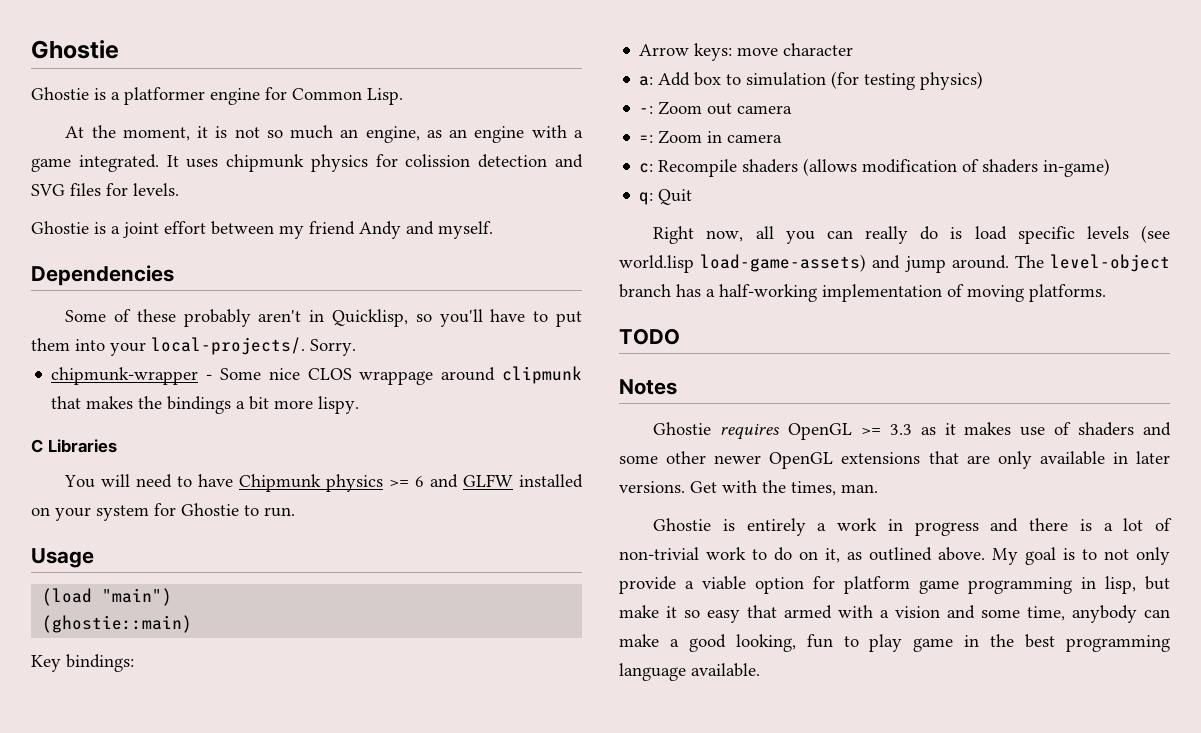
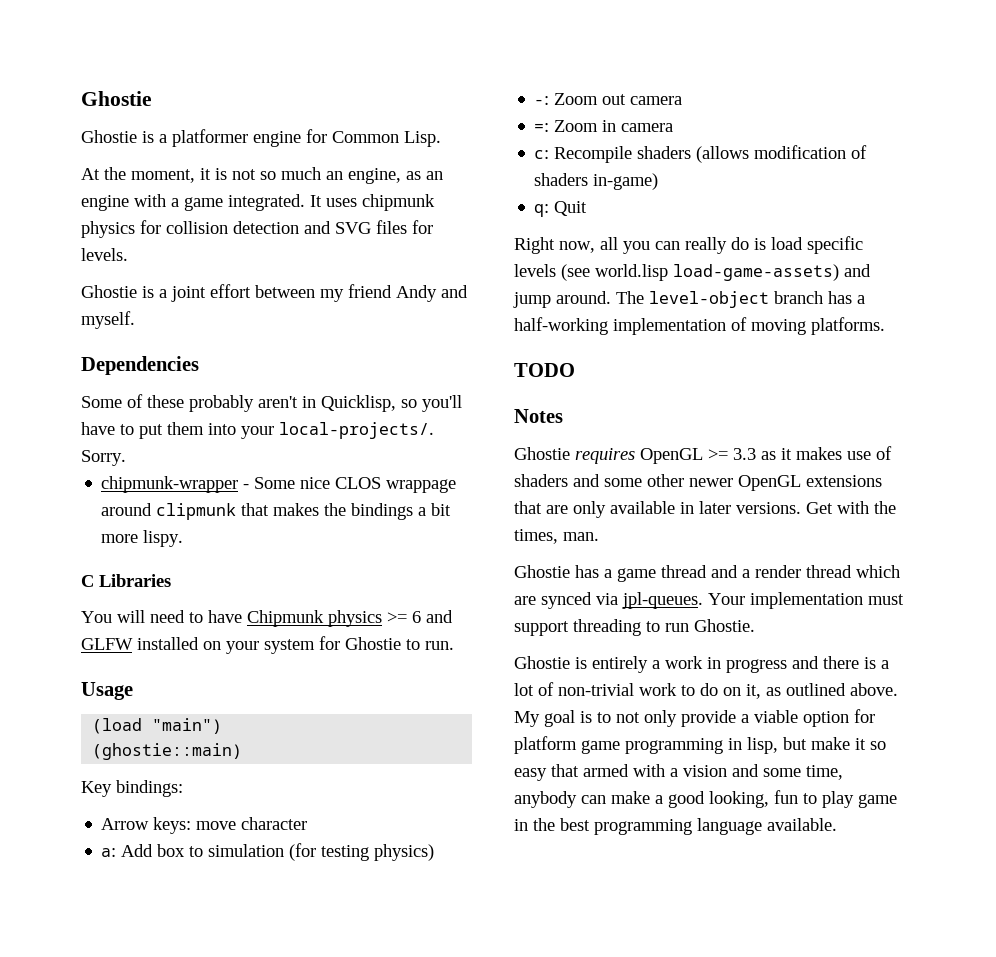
- It uses chipmunk physics for colission detection and SVG files for levels.
+ It uses chipmunk physics for collision detection and SVG files for levels.
+ Ghostie has a game thread and a render thread which are synced via jpl-queues. Your implementation must support threading to run Ghostie.

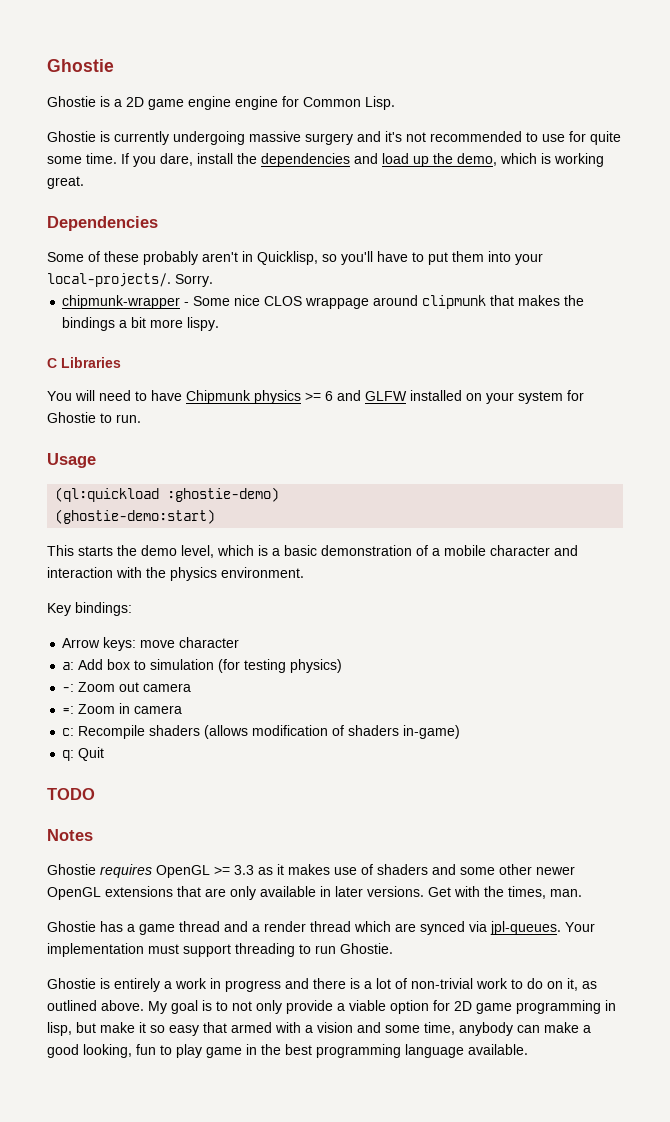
- Ghostie is a platformer engine for Common Lisp.
+ Ghostie is a 2D game engine engine for Common Lisp.
- At the moment, it is not so much an engine, as an engine with a game integrated. It uses chipmunk physics for collision detection and SVG files for levels.
- Ghostie is a joint effort between my friend Andy and myself.
+ Ghostie is currently undergoing massive surgery and it's not recommended to use for quite some time. If you dare, install the dependencies and load up the demo, which is working great.
- (load "main")
- (ghostie::main)
+ (ql:quickload :ghostie-demo)
+ (ghostie-demo:start)
+ This starts the demo level, which is a basic demonstration of a mobile character and interaction with the physics environment.
- Right now, all you can really do is load specific levels (see world.lisp load-game-assets) and jump around. The level-object branch has a half-working implementation of moving platforms.
- My goal is to not only provide a viable option for platform game programming in lisp, but make it so easy that armed with a vision and some time, anybody can make a good looking, fun to play game in the best programming language available.
+ My goal is to not only provide a viable option for 2D game programming in lisp, but make it so easy that armed with a vision and some time, anybody can make a good looking, fun to play game in the best programming language available.

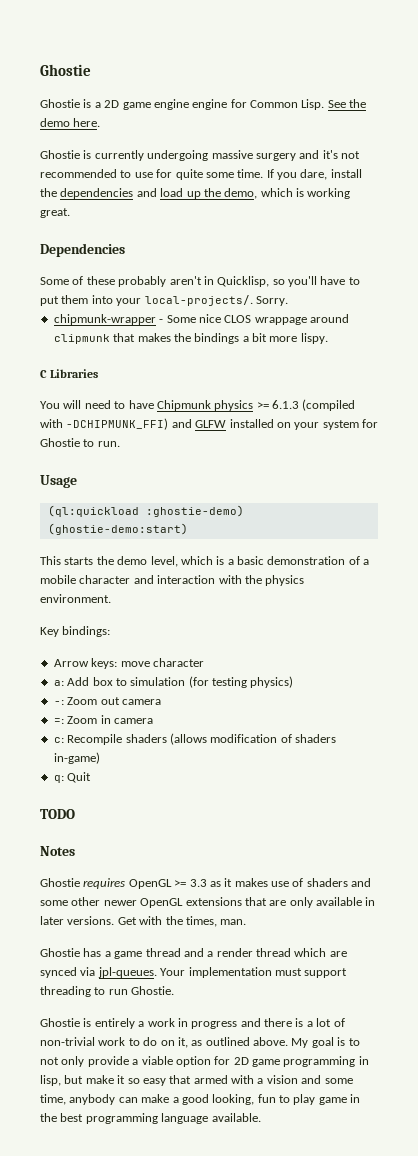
+ See the demo here.
- You will need to have Chipmunk physics >= 6 and GLFW installed on your system for Ghostie to run.
+ You will need to have Chipmunk physics >= 6.1.3 (compiled with -DCHIPMUNK_FFI) and GLFW installed on your system for Ghostie to run.

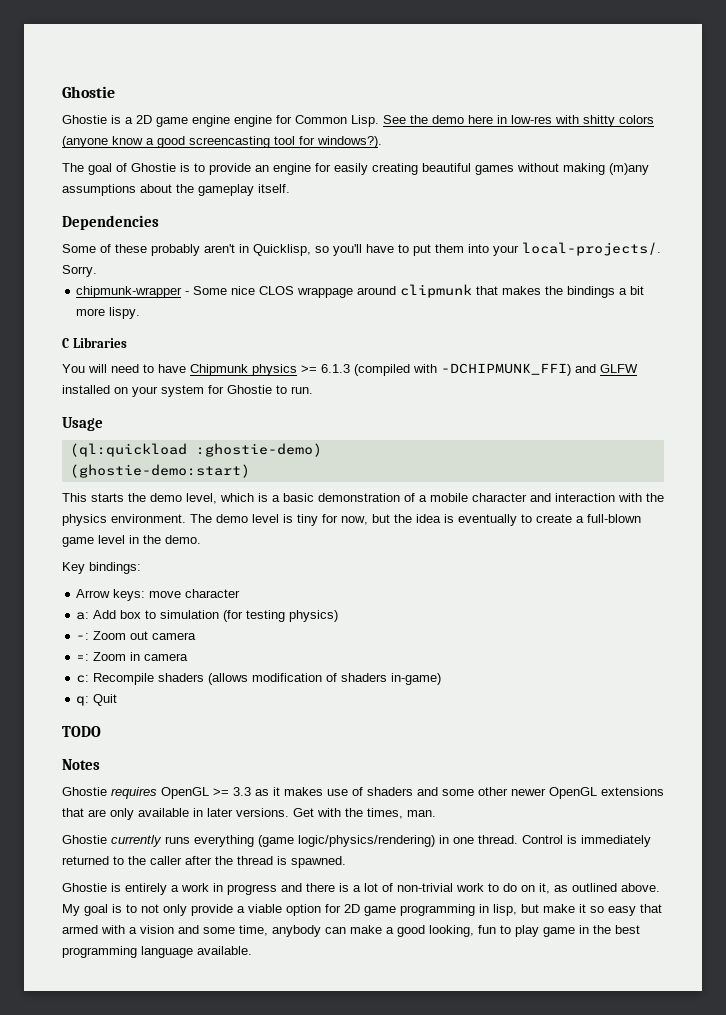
- See the demo here.
- Ghostie is currently undergoing massive surgery and it's not recommended to use for quite some time. If you dare, install the dependencies and load up the demo, which is working great.
+ See the demo here in low-res with shitty colors (anyone know a good screencasting tool for windows?).
+ The goal of Ghostie is to provide an engine for easily creating beautiful games without making (m)any assumptions about the gameplay itself.
+ The demo level is tiny for now, but the idea is eventually to create a full-blown game level in the demo.
- Ghostie has a game thread and a render thread which are synced via jpl-queues. Your implementation must support threading to run Ghostie.
+ Ghostie currently runs everything (game logic/physics/rendering) in one thread. Control is immediately returned to the caller after the thread is spawned.

